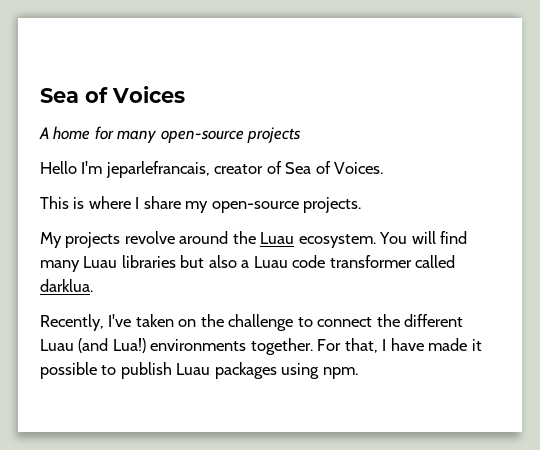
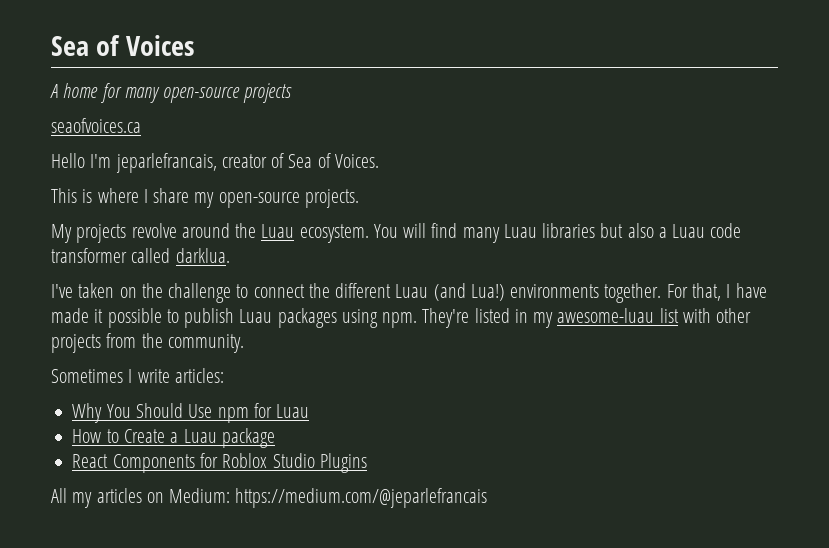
+ seaofvoices.ca
- Recently, I've taken on the challenge to connect the different Luau (and Lua!) environments together.
+ I've taken on the challenge to connect the different Luau (and Lua!) environments together.
+ They're listed in my awesome-luau list with other projects from the community.
+ Sometimes I write articles:
+ Why You Should Use npm for Luau
+ How to Create a Luau package
+ React Components for Roblox Studio Plugins
+ All my articles on Medium: https://medium.com/@jeparlefrancais

